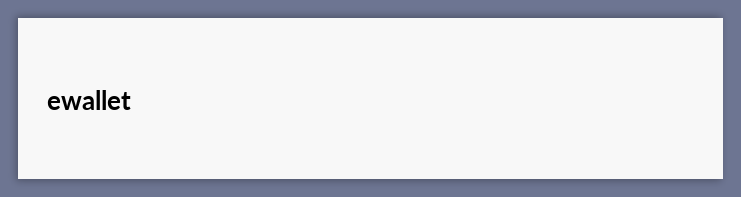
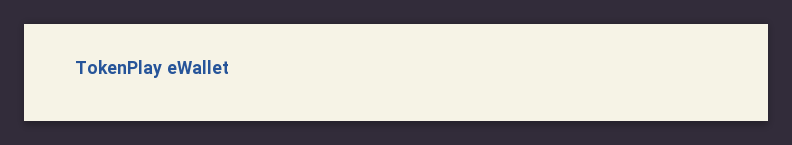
- ewallet
+ TokenPlay eWallet

